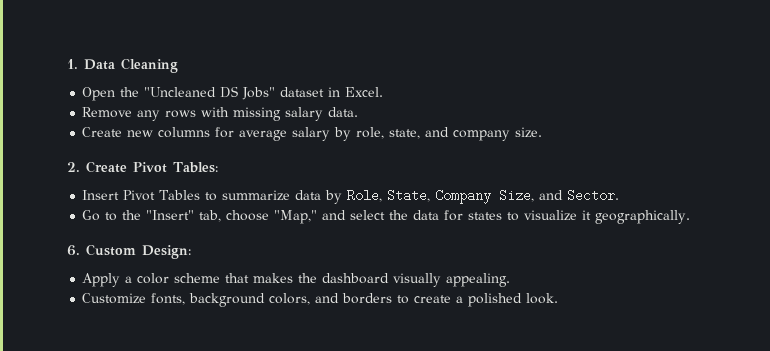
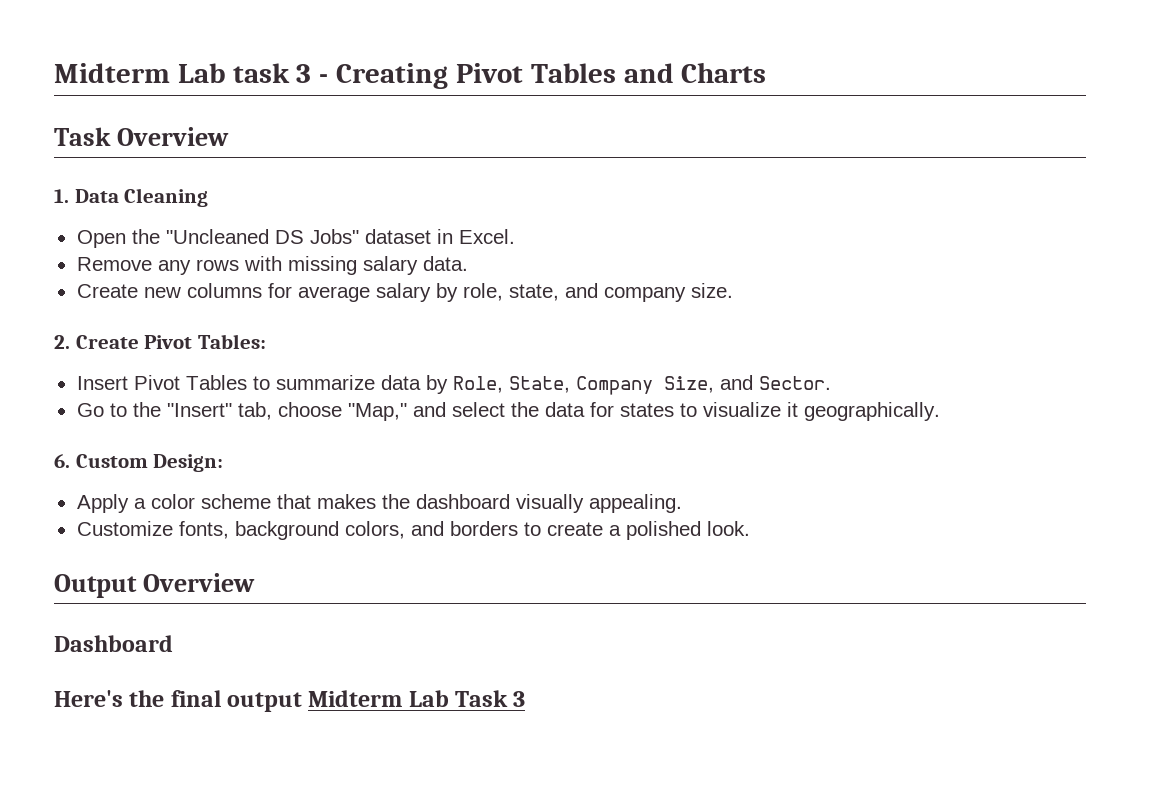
+ Midterm Lab task 3 - Creating Pivot Tables and Charts
+ Task Overview
+ Output Overview
+ Dashboard
+ Here's the final output Midterm Lab Task 3

